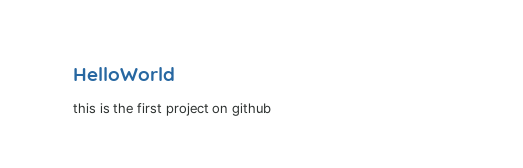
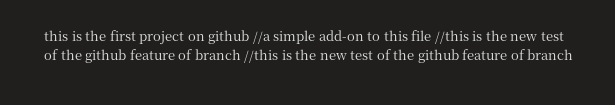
- HelloWorld
- this is the first project on github
+ this is the first project on github //a simple add-on to this file //this is the new test of the github feature of branch //this is the new test of the github feature of branch

